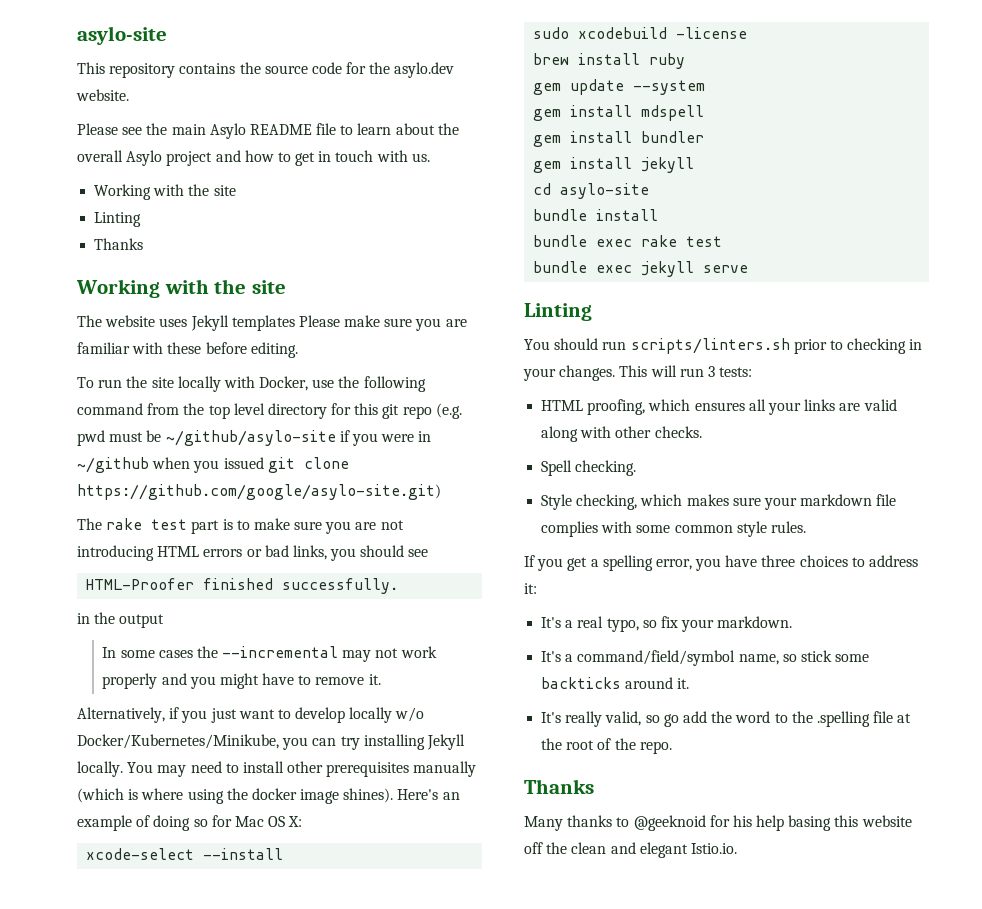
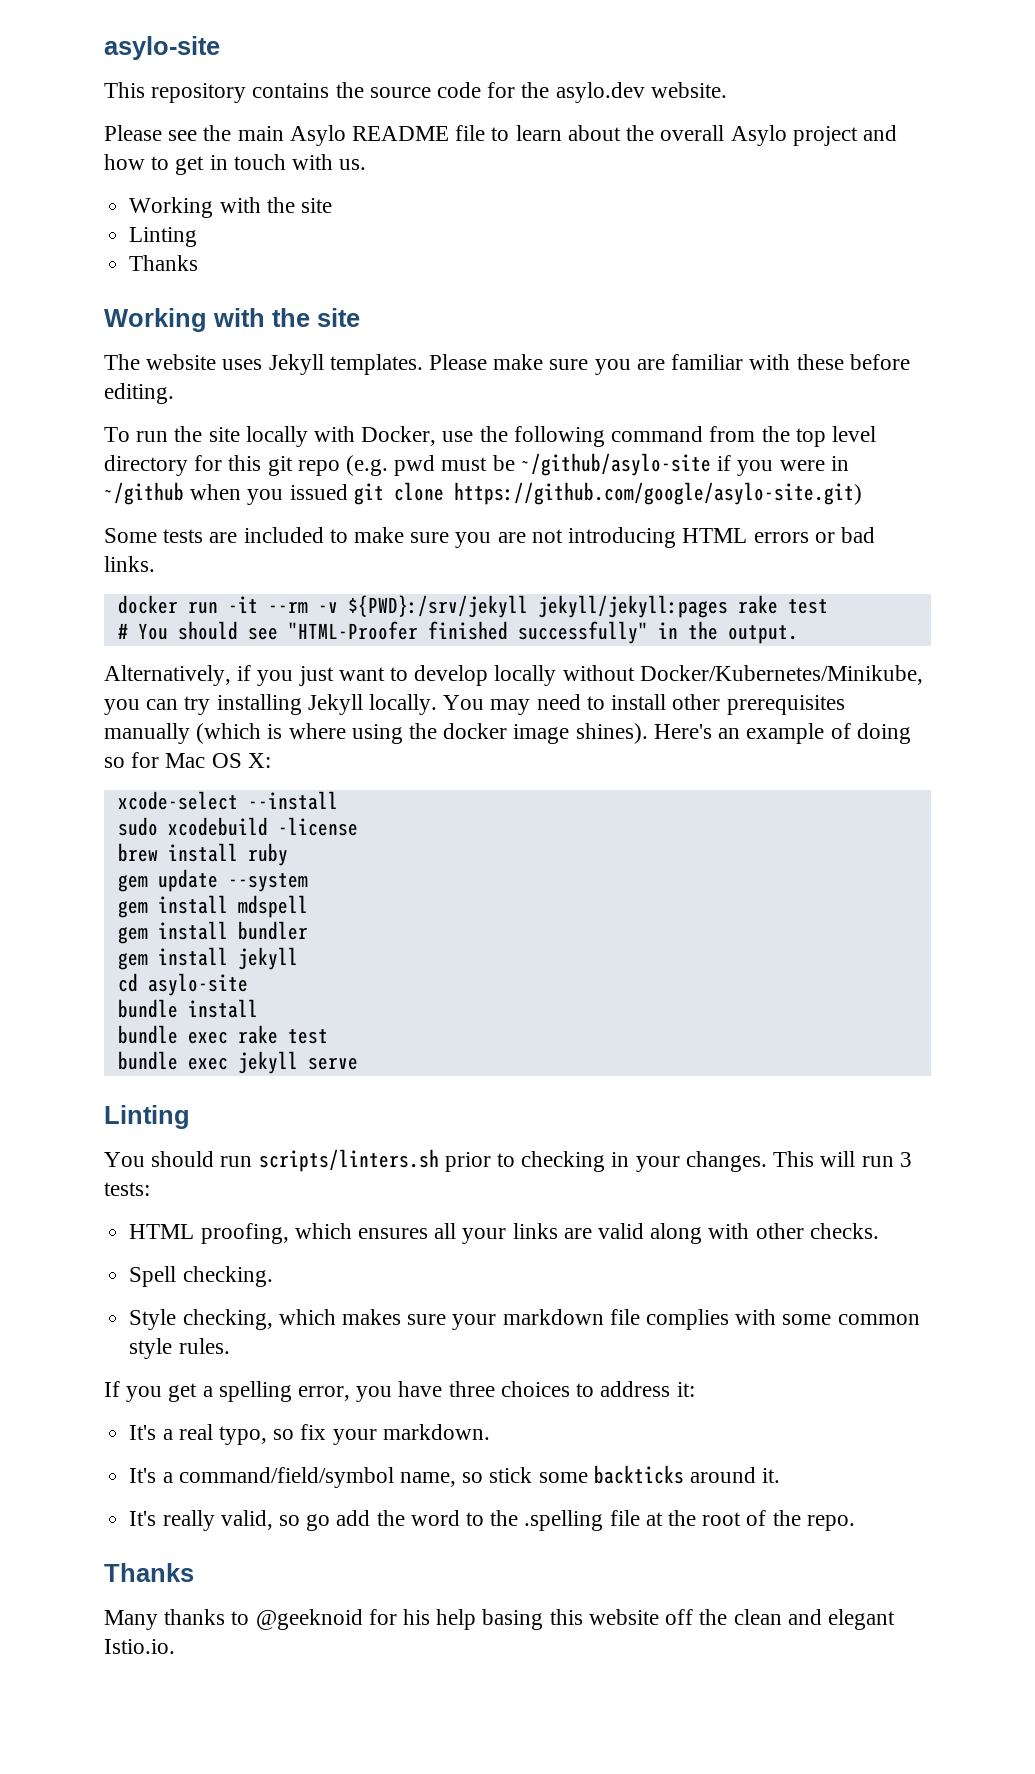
- The website uses Jekyll templates Please make sure you are familiar with these before editing.
+ The website uses Jekyll templates. Please make sure you are familiar with these before editing.
- The rake test part is to make sure you are not introducing HTML errors or bad links, you should see
- HTML-Proofer finished successfully.
- in the output
- In some cases the --incremental may not work properly and you might have to remove it.
+ Some tests are included to make sure you are not introducing HTML errors or bad links.
+ docker run -it --rm -v ${PWD}:/srv/jekyll jekyll/jekyll:pages rake test
+ # You should see "HTML-Proofer finished successfully" in the output.
- Alternatively, if you just want to develop locally w/o Docker/Kubernetes/Minikube, you can try installing Jekyll locally.
+ Alternatively, if you just want to develop locally without Docker/Kubernetes/Minikube, you can try installing Jekyll locally.

